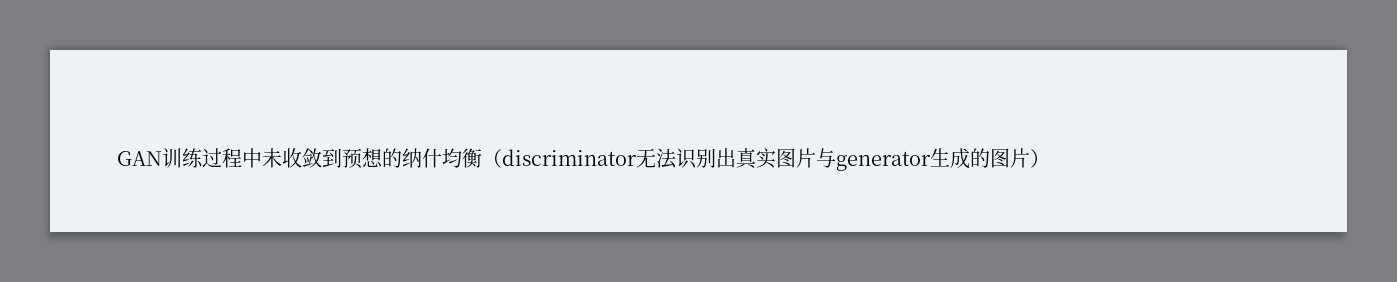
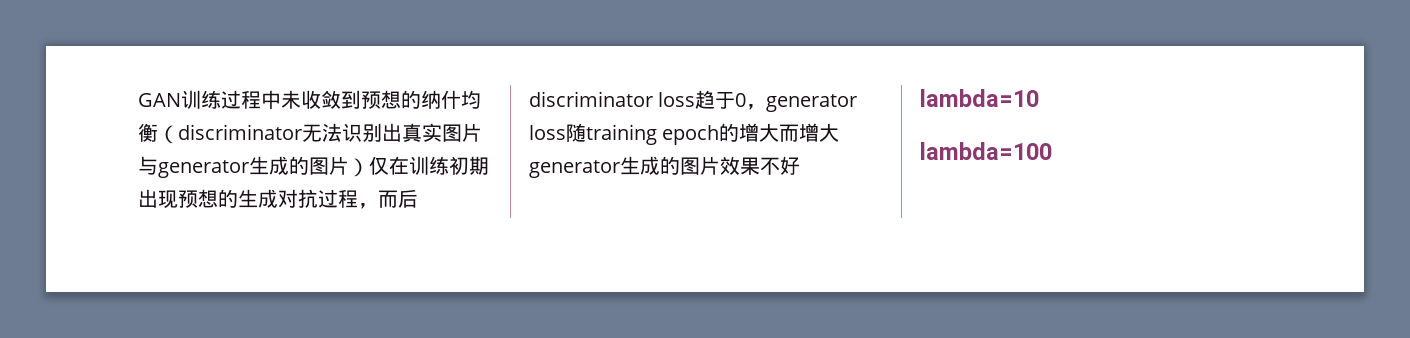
- GAN训练过程中未收敛到预想的纳什均衡（discriminator无法识别出真实图片与generator生成的图片）
+ GAN训练过程中未收敛到预想的纳什均衡（discriminator无法识别出真实图片与generator生成的图片）仅在训练初期出现预想的生成对抗过程，而后discriminator loss趋于0，generator loss随training epoch的增大而增大generator生成的图片效果不好
+ lambda=10
+ lambda=100

